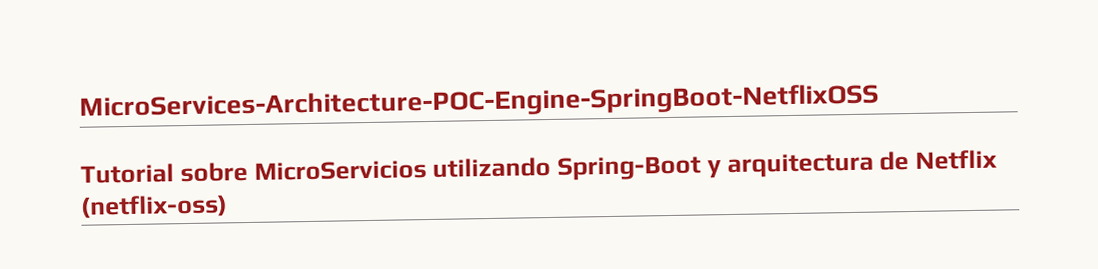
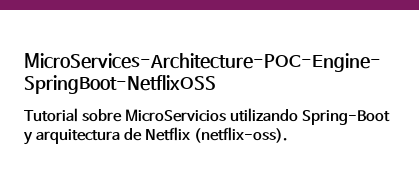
- Tutorial sobre MicroServicios utilizando Spring-Boot y arquitectura de Netflix (netflix-oss)
+ Tutorial sobre MicroServicios utilizando Spring-Boot y arquitectura de Netflix (netflix-oss).

